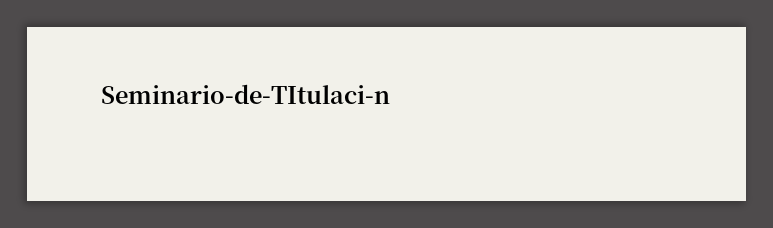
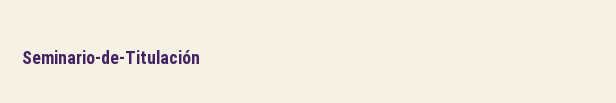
- Seminario-de-TItulaci-n
+ Seminario-de-Titulación

